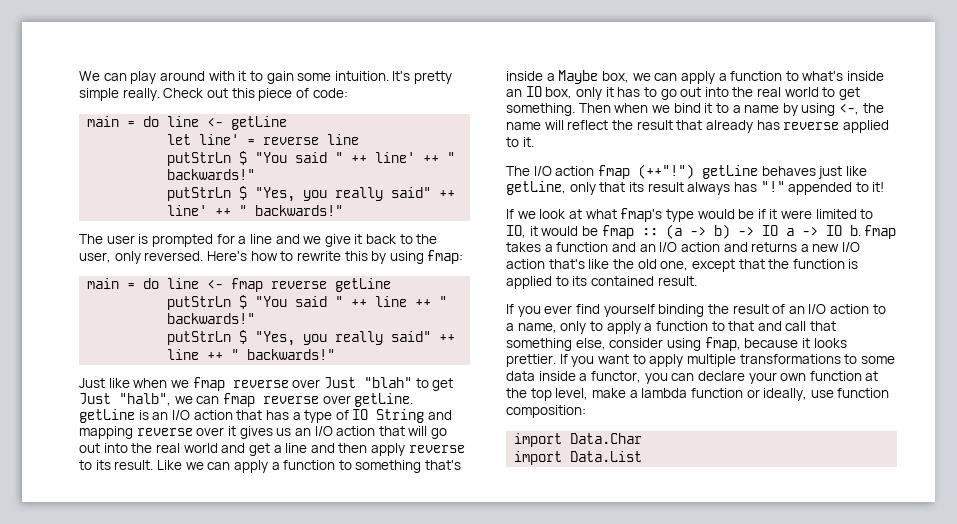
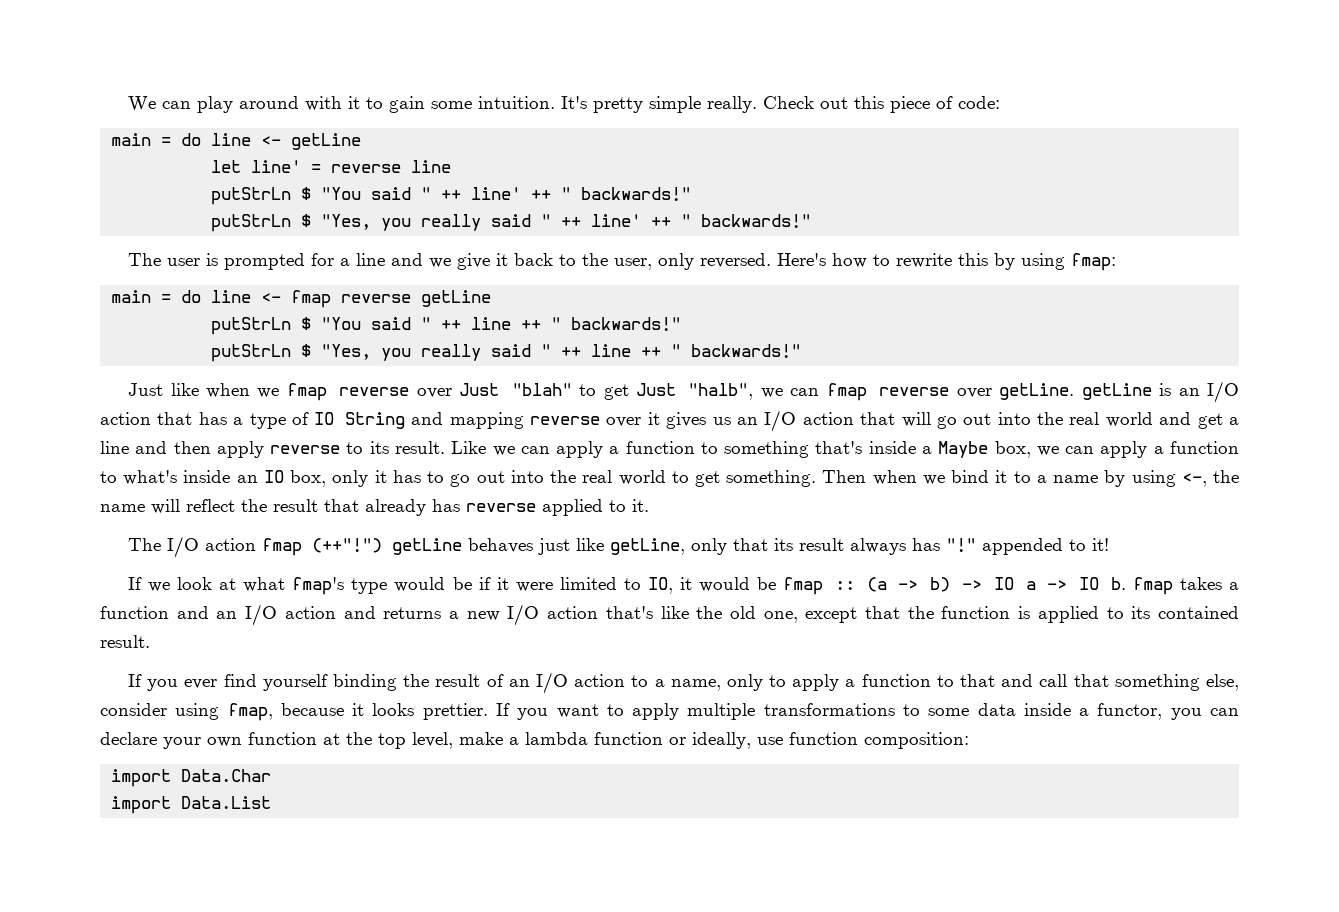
- putStrLn $ "Yes, you really said" ++ line' ++ " backwards!"
+ putStrLn $ "Yes, you really said " ++ line' ++ " backwards!"
- putStrLn $ "Yes, you really said" ++ line ++ " backwards!"
+ putStrLn $ "Yes, you really said " ++ line ++ " backwards!"

